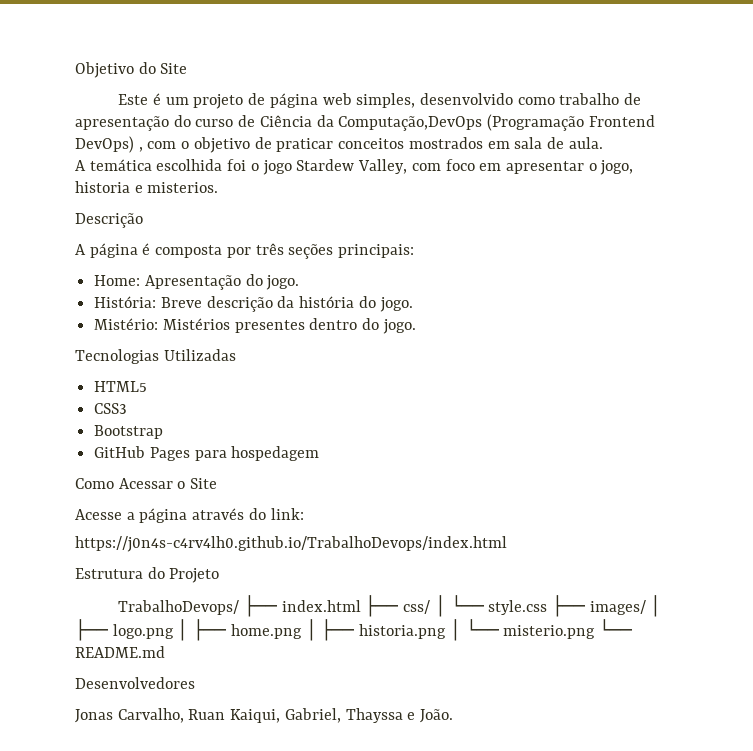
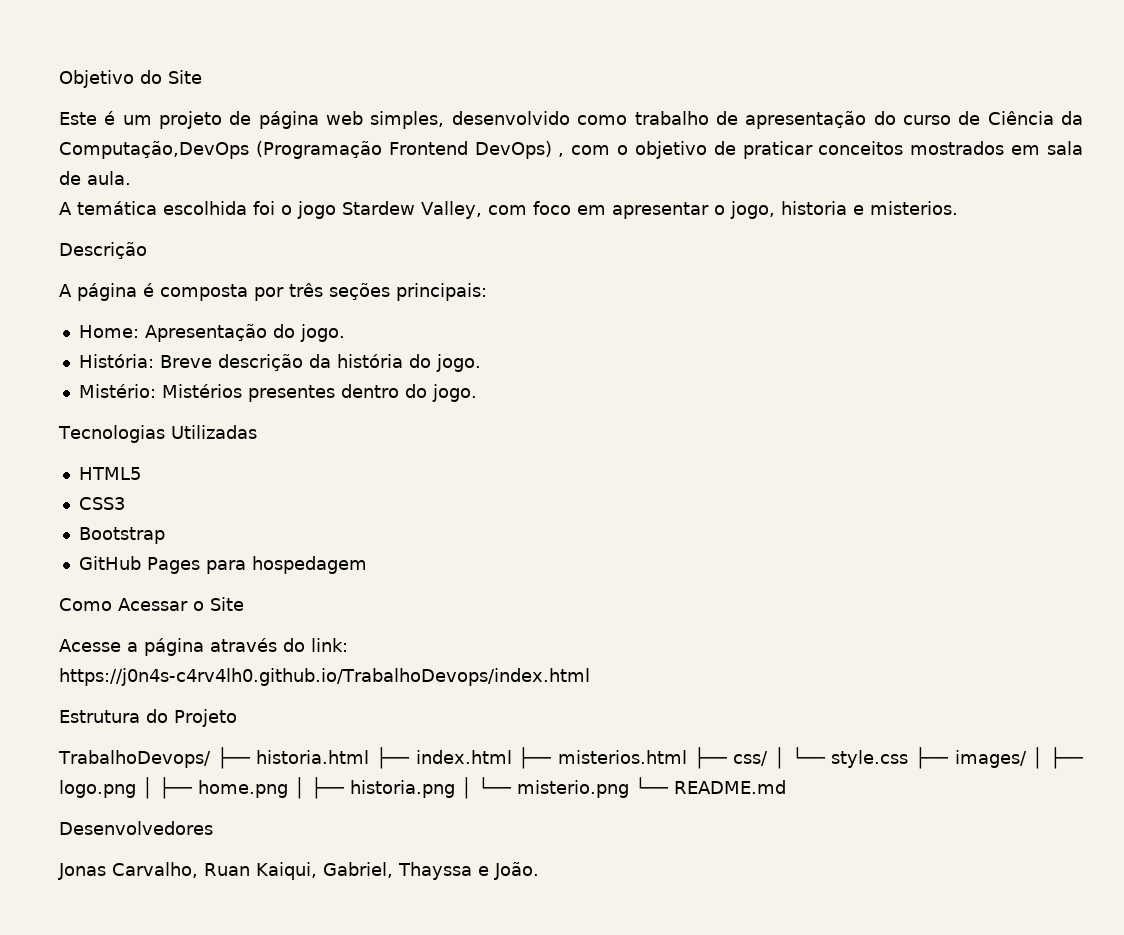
- TrabalhoDevops/ ├── index.html ├── css/ │ └── style.css ├── images/ │ ├── logo.png │ ├── home.png │ ├── historia.png │ └── misterio.png └── README.md
+ TrabalhoDevops/ ├── historia.html ├── index.html ├── misterios.html ├── css/ │ └── style.css ├── images/ │ ├── logo.png │ ├── home.png │ ├── historia.png │ └── misterio.png └── README.md

